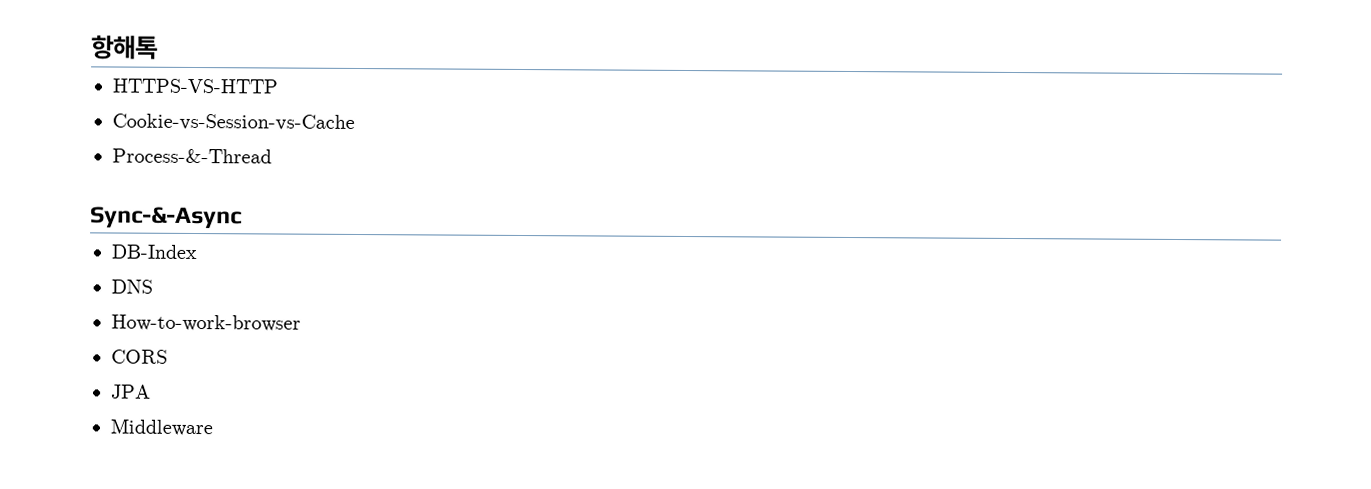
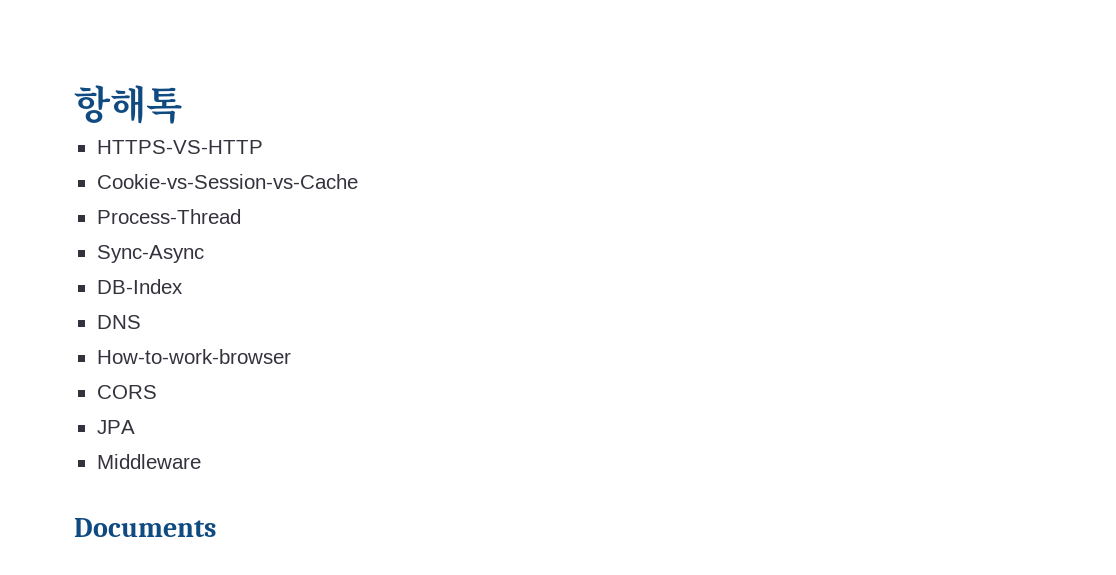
- Process-&-Thread
- Sync-&-Async
+ Process-Thread
+ Sync-Async
+ Documents

